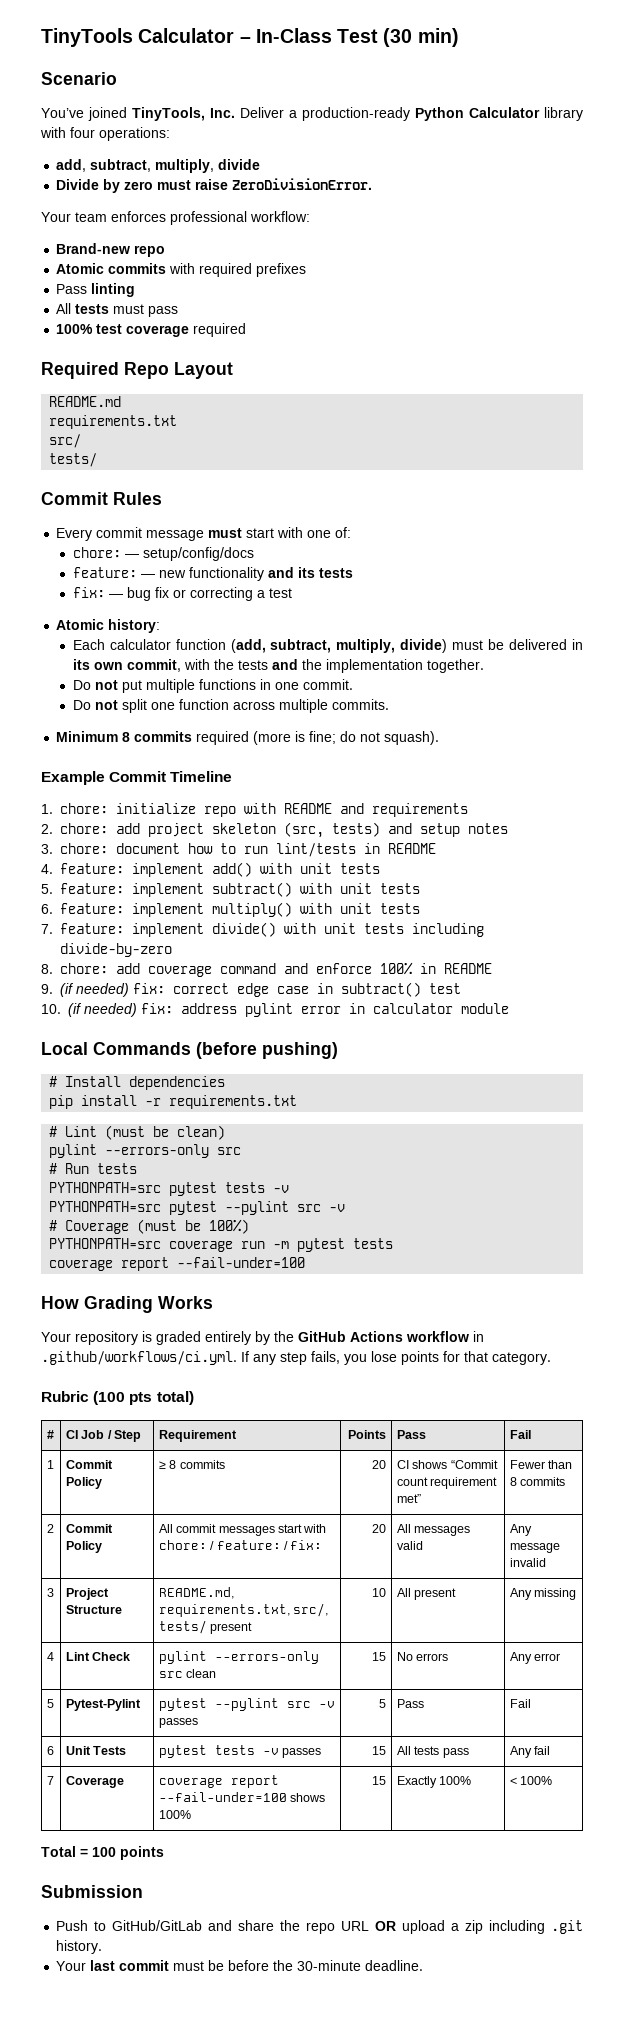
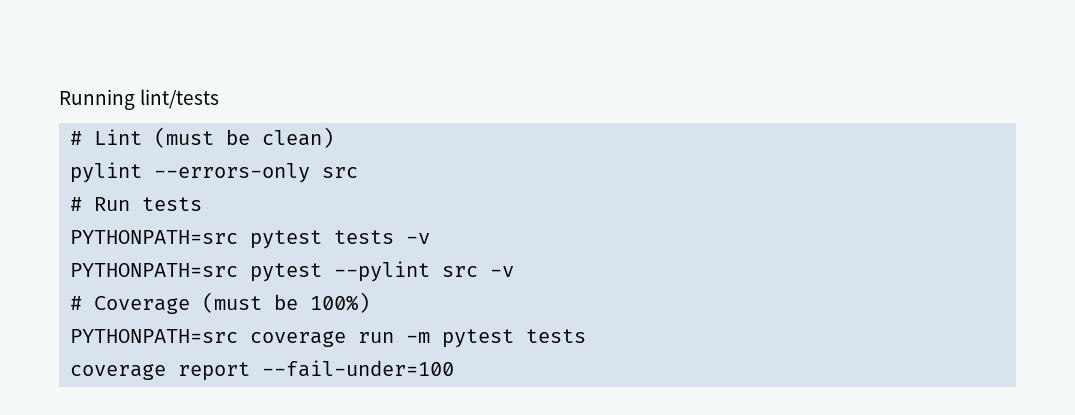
- TinyTools Calculator – In-Class Test (30 min)
- Scenario
- You’ve joined TinyTools, Inc. Deliver a production-ready Python Calculator library with four operations:
- add, subtract, multiply, divide
- Divide by zero must raise ZeroDivisionError.
- Your team enforces professional workflow:
- Brand-new repo
- Atomic commits with required prefixes
- Pass linting
- All tests must pass
- 100% test coverage required
- Required Repo Layout
- README.md
- requirements.txt
- src/
- tests/
- Commit Rules
- Every commit message must start with one of:
- chore: — setup/config/docs
- feature: — new functionality and its tests
- fix: — bug fix or correcting a test
- Atomic history:
- Each calculator function (add, subtract, multiply, divide) must be delivered in its own commit, with the tests and the implementation together.
- Do not put multiple functions in one commit.
- Do not split one function across multiple commits.
- Minimum 8 commits required (more is fine; do not squash).
- Example Commit Timeline
- 1. chore: initialize repo with README and requirements
- 2. chore: add project skeleton (src, tests) and setup notes
- 3. chore: document how to run lint/tests in README
- 4. feature: implement add() with unit tests
- 5. feature: implement subtract() with unit tests
- 6. feature: implement multiply() with unit tests
- 7. feature: implement divide() with unit tests including divide-by-zero
- 8. chore: add coverage command and enforce 100% in README
- 9. (if needed) fix: correct edge case in subtract() test
- 10. (if needed) fix: address pylint error in calculator module
- Local Commands (before pushing)
- # Install dependencies
- pip install -r requirements.txt
+ Running lint/tests
- How Grading Works
- Your repository is graded entirely by the GitHub Actions workflow in .github/workflows/ci.yml. If any step fails, you lose points for that category.
- Rubric (100 pts total)
- # | CI Job / Step | Requirement | Points | Pass | Fail
- 1 | Commit Policy | ≥ 8 commits | 20 | CI shows “Commit count requirement met” | Fewer than 8 commits
- 2 | Commit Policy | All commit messages start with chore: / feature: / fix: | 20 | All messages valid | Any message invalid
- 3 | Project Structure | README.md, requirements.txt, src/, tests/ present | 10 | All present | Any missing
- 4 | Lint Check | pylint --errors-only src clean | 15 | No errors | Any error
- 5 | Pytest-Pylint | pytest --pylint src -v passes | 5 | Pass | Fail
- 6 | Unit Tests | pytest tests -v passes | 15 | All tests pass | Any fail
- 7 | Coverage | coverage report --fail-under=100 shows 100% | 15 | Exactly 100% | < 100%
- Total = 100 points
- Submission
- Push to GitHub/GitLab and share the repo URL OR upload a zip including .git history.
- Your last commit must be before the 30-minute deadline.

